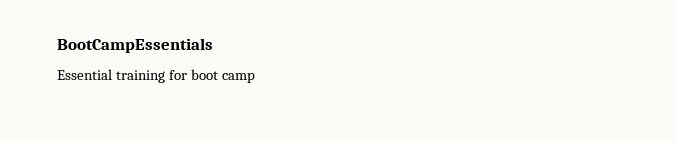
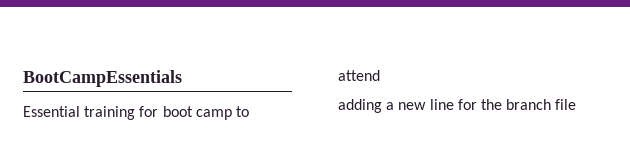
- Essential training for boot camp
+ Essential training for boot camp to attend
+ adding a new line for the branch file

